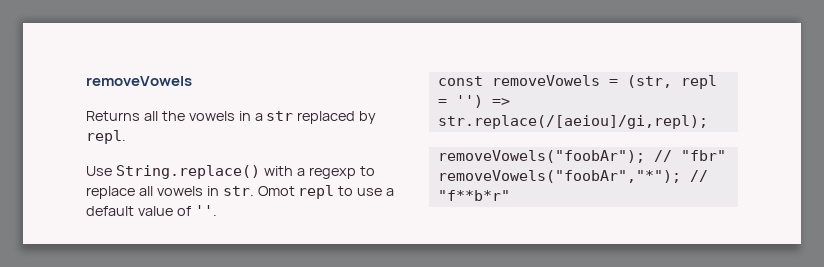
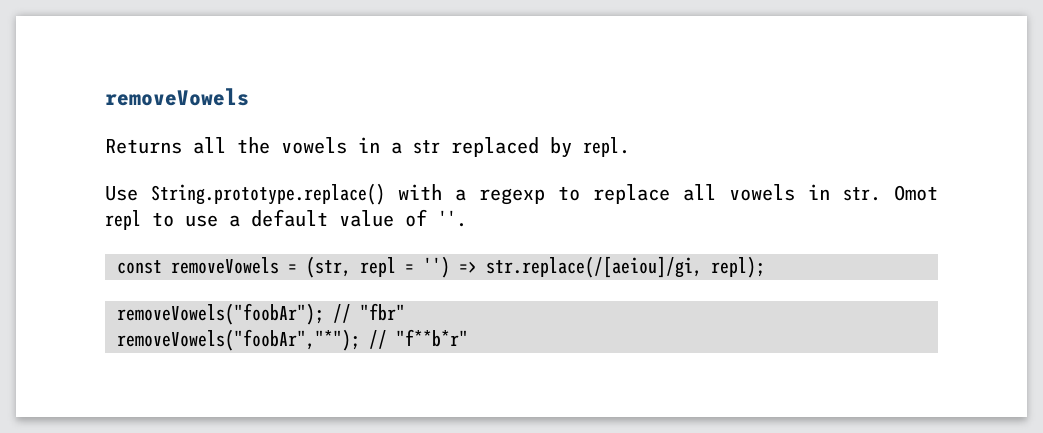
- Use String.replace() with a regexp to replace all vowels in str. Omot repl to use a default value of ''.
+ Use String.prototype.replace() with a regexp to replace all vowels in str. Omot repl to use a default value of ''.
- const removeVowels = (str, repl = '') => str.replace(/[aeiou]/gi,repl);
+ const removeVowels = (str, repl = '') => str.replace(/[aeiou]/gi, repl);

